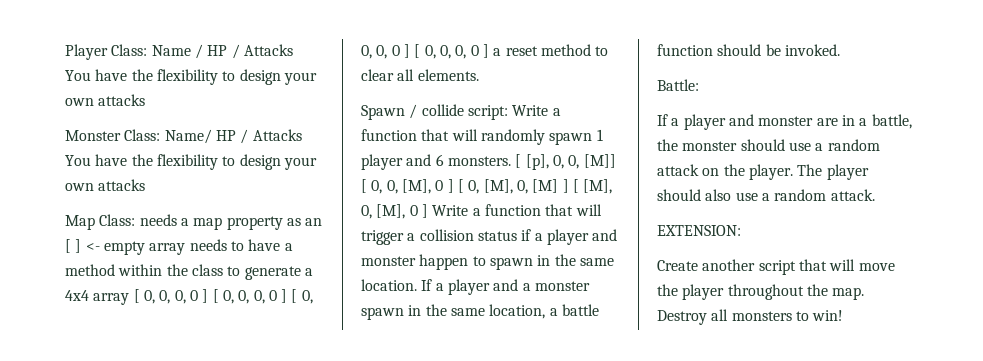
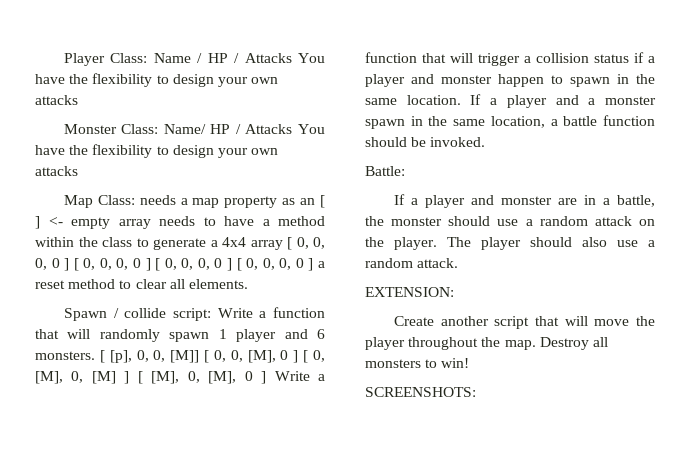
+ SCREENSHOTS:

